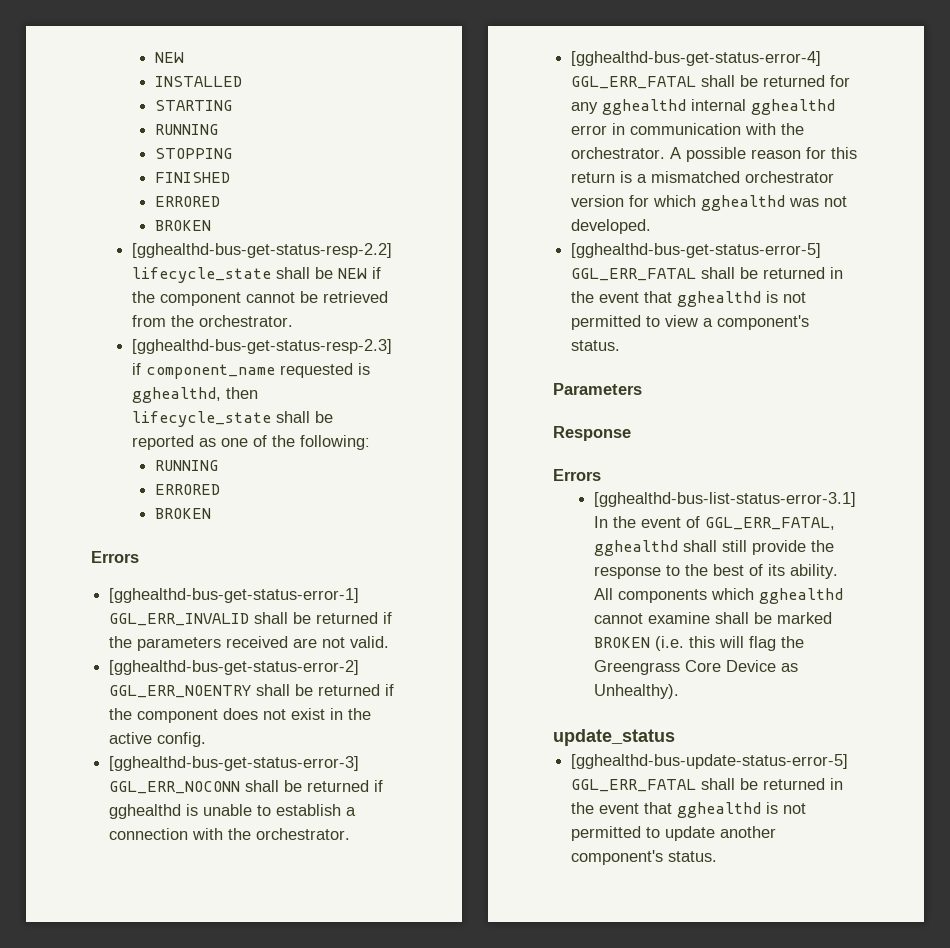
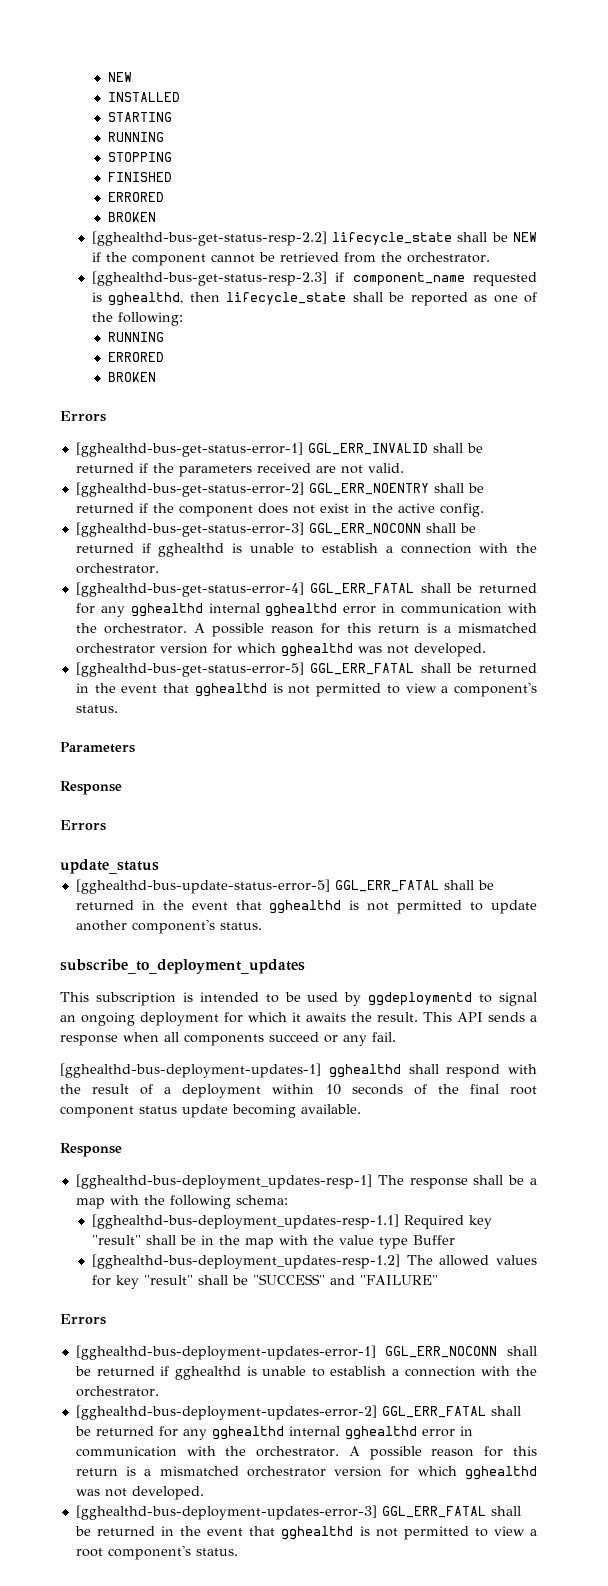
- [gghealthd-bus-list-status-error-3.1] In the event of GGL_ERR_FATAL, gghealthd shall still provide the response to the best of its ability. All components which gghealthd cannot examine shall be marked BROKEN (i.e. this will flag the Greengrass Core Device as Unhealthy).
+ subscribe_to_deployment_updates
+ This subscription is intended to be used by ggdeploymentd to signal an ongoing deployment for which it awaits the result. This API sends a response when all components succeed or any fail.
+ [gghealthd-bus-deployment-updates-1] gghealthd shall respond with the result of a deployment within 10 seconds of the final root component status update becoming available.
+ Response
+ [gghealthd-bus-deployment_updates-resp-1] The response shall be a map with the following schema:
+ [gghealthd-bus-deployment_updates-resp-1.1] Required key "result" shall be in the map with the value type Buffer
+ [gghealthd-bus-deployment_updates-resp-1.2] The allowed values for key "result" shall be "SUCCESS" and "FAILURE"
+ Errors
+ [gghealthd-bus-deployment-updates-error-1] GGL_ERR_NOCONN shall be returned if gghealthd is unable to establish a connection with the orchestrator.
+ [gghealthd-bus-deployment-updates-error-2] GGL_ERR_FATAL shall be returned for any gghealthd internal gghealthd error in communication with the orchestrator. A possible reason for this return is a mismatched orchestrator version for which gghealthd was not developed.
+ [gghealthd-bus-deployment-updates-error-3] GGL_ERR_FATAL shall be returned in the event that gghealthd is not permitted to view a root component's status.

